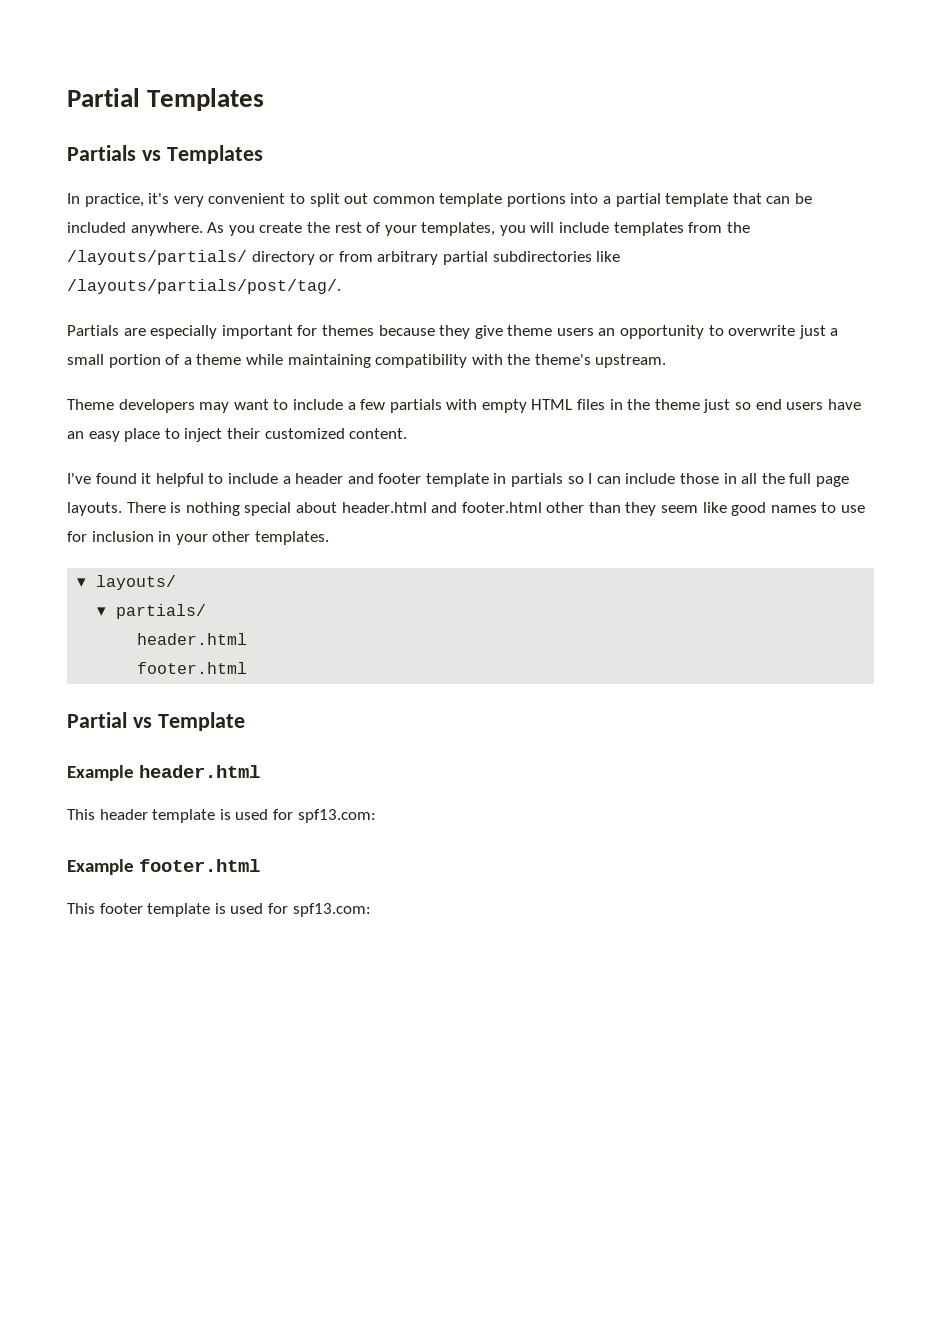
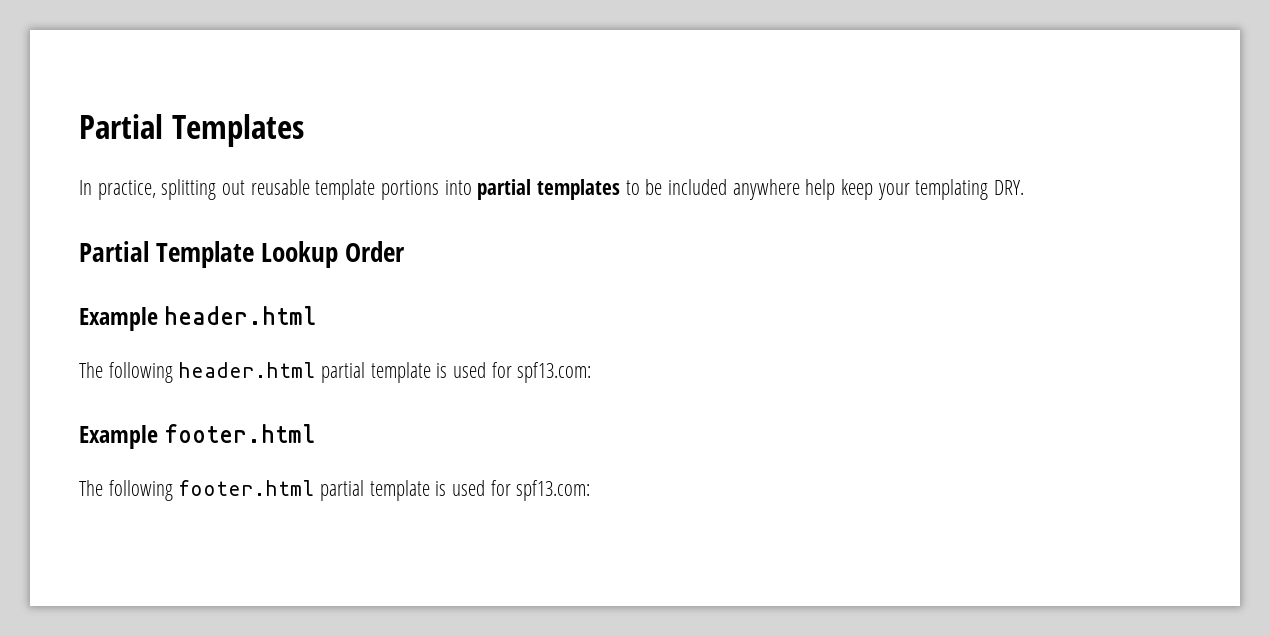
- Partials vs Templates
- In practice, it's very convenient to split out common template portions into a partial template that can be included anywhere. As you create the rest of your templates, you will include templates from the /layouts/partials/ directory or from arbitrary partial subdirectories like /layouts/partials/post/tag/.
- Partials are especially important for themes because they give theme users an opportunity to overwrite just a small portion of a theme while maintaining compatibility with the theme's upstream.
- Theme developers may want to include a few partials with empty HTML files in the theme just so end users have an easy place to inject their customized content.
- I've found it helpful to include a header and footer template in partials so I can include those in all the full page layouts. There is nothing special about header.html and footer.html other than they seem like good names to use for inclusion in your other templates.
- ▾ layouts/
- ▾ partials/
- header.html
- footer.html
- Partial vs Template
+ In practice, splitting out reusable template portions into partial templates to be included anywhere help keep your templating DRY.
+ Partial Template Lookup Order
- This header template is used for spf13.com:
+ The following header.html partial template is used for spf13.com:
- This footer template is used for spf13.com:
+ The following footer.html partial template is used for spf13.com:

